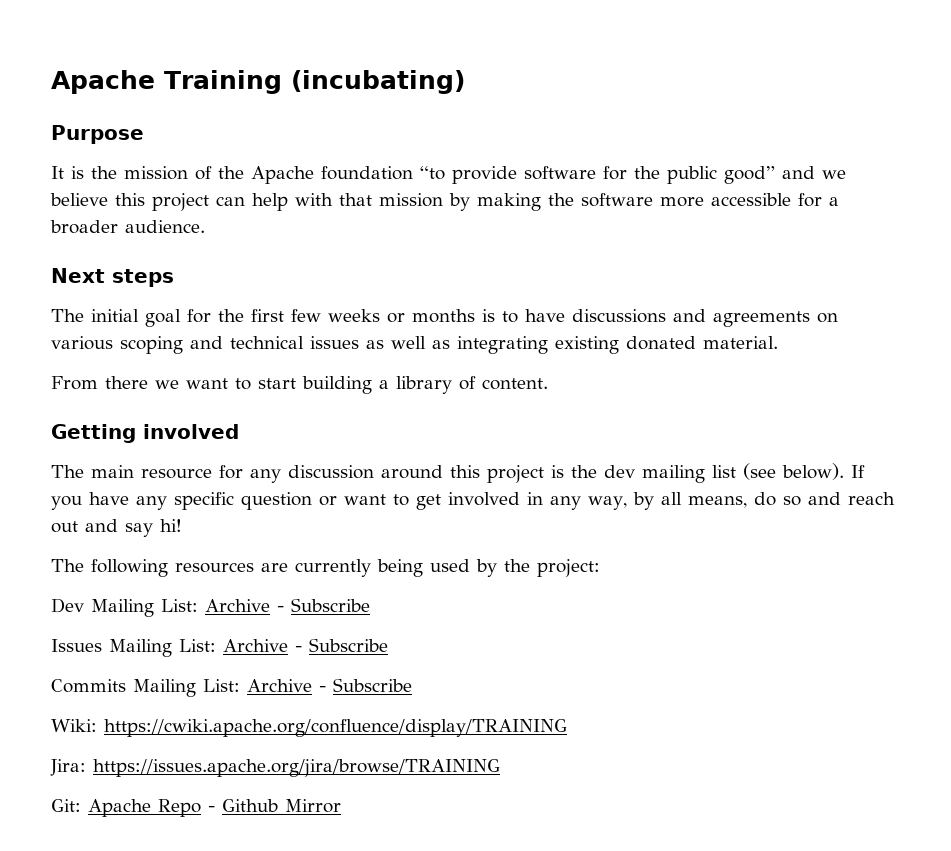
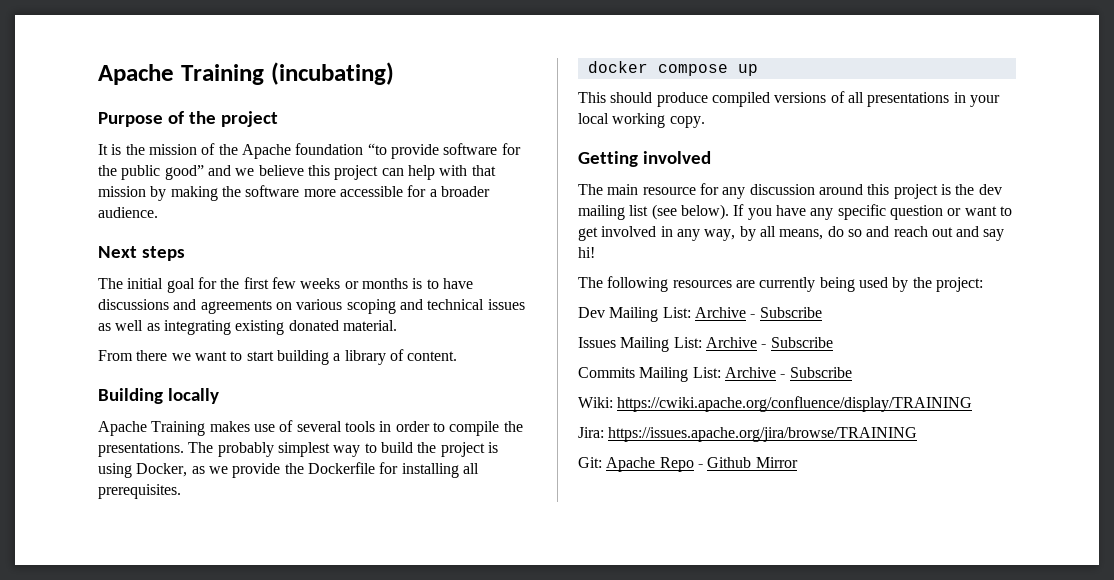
- Purpose
+ Purpose of the project
+ Building locally
+ Apache Training makes use of several tools in order to compile the presentations. The probably simplest way to build the project is using Docker, as we provide the Dockerfile for installing all prerequisites.
+ docker compose up
+ This should produce compiled versions of all presentations in your local working copy.

